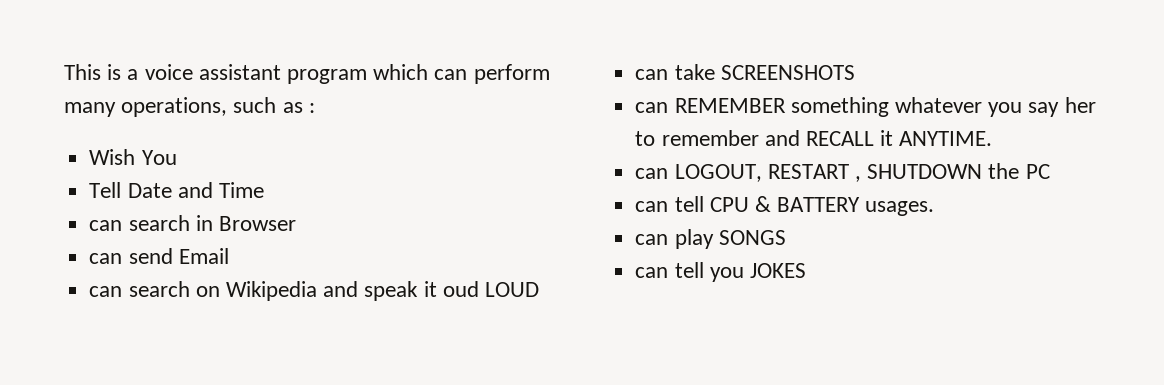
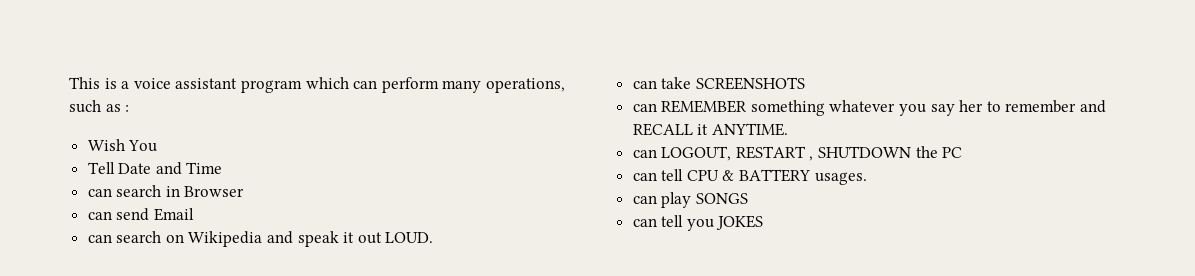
- can search on Wikipedia and speak it oud LOUD
+ can search on Wikipedia and speak it out LOUD.

